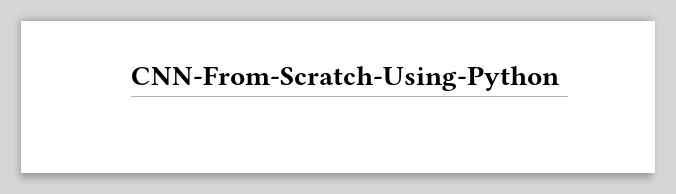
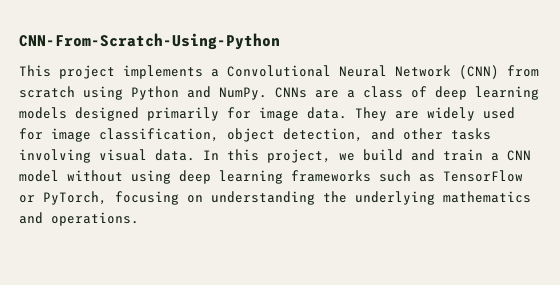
+ This project implements a Convolutional Neural Network (CNN) from scratch using Python and NumPy. CNNs are a class of deep learning models designed primarily for image data. They are widely used for image classification, object detection, and other tasks involving visual data. In this project, we build and train a CNN model without using deep learning frameworks such as TensorFlow or PyTorch, focusing on understanding the underlying mathematics and operations.

